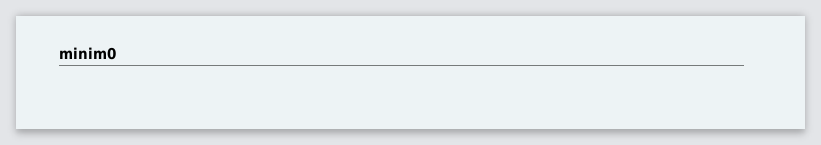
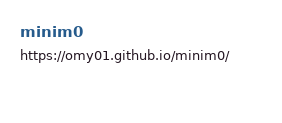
+ https://omy01.github.io/minim0/

